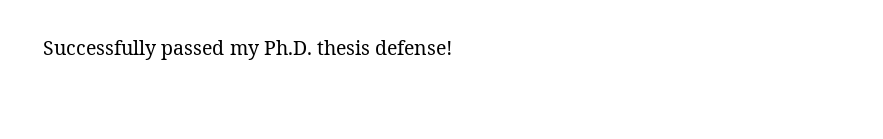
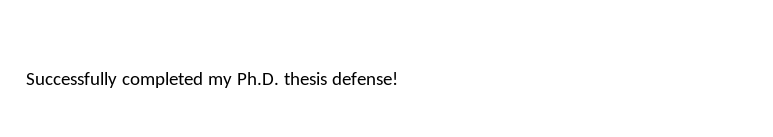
- Successfully passed my Ph.D. thesis defense!
+ Successfully completed my Ph.D. thesis defense!

